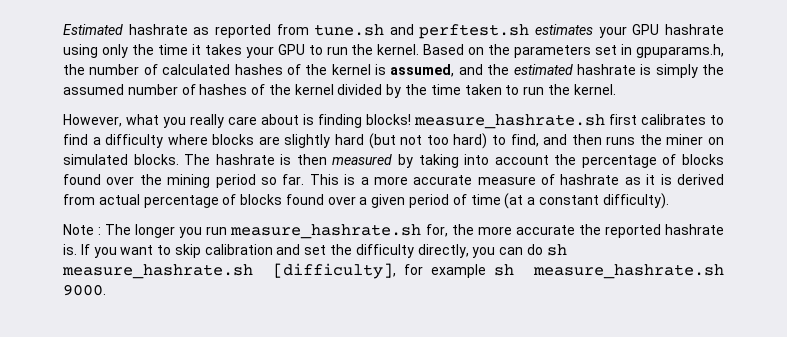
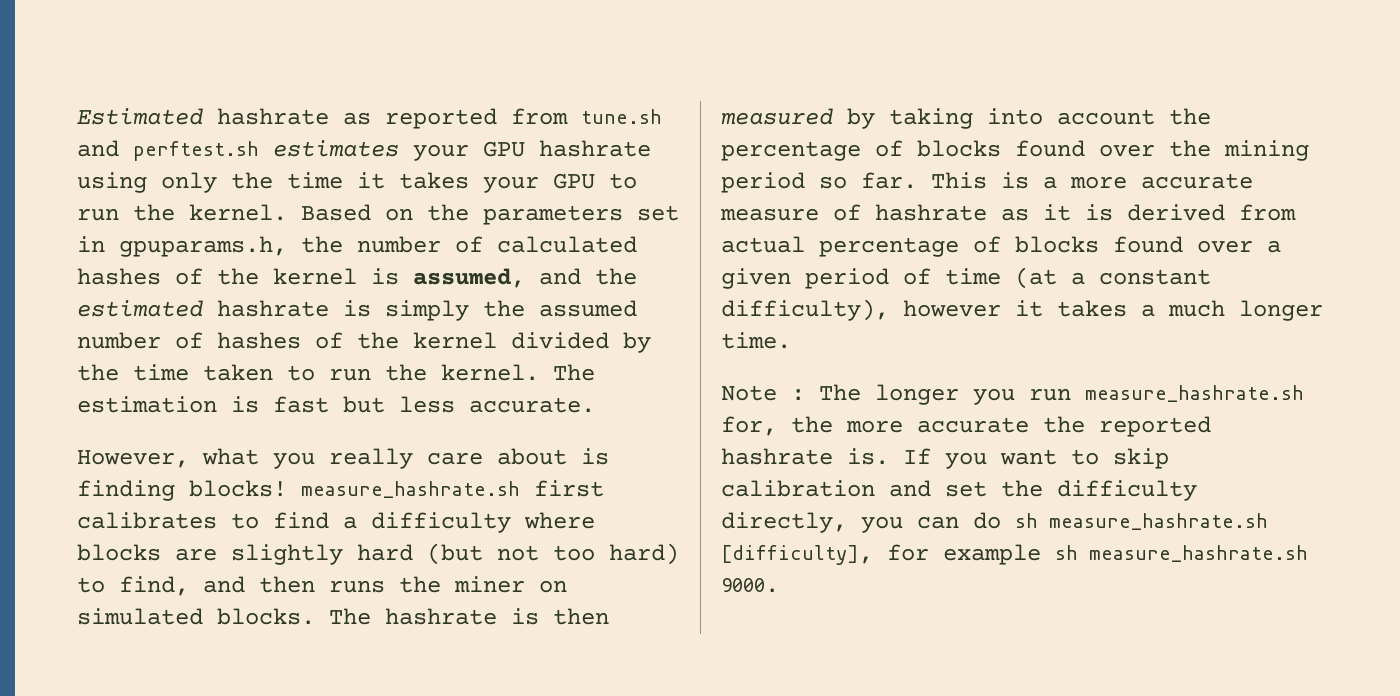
+ The estimation is fast but less accurate.
- This is a more accurate measure of hashrate as it is derived from actual percentage of blocks found over a given period of time (at a constant difficulty).
+ This is a more accurate measure of hashrate as it is derived from actual percentage of blocks found over a given period of time (at a constant difficulty), however it takes a much longer time.

